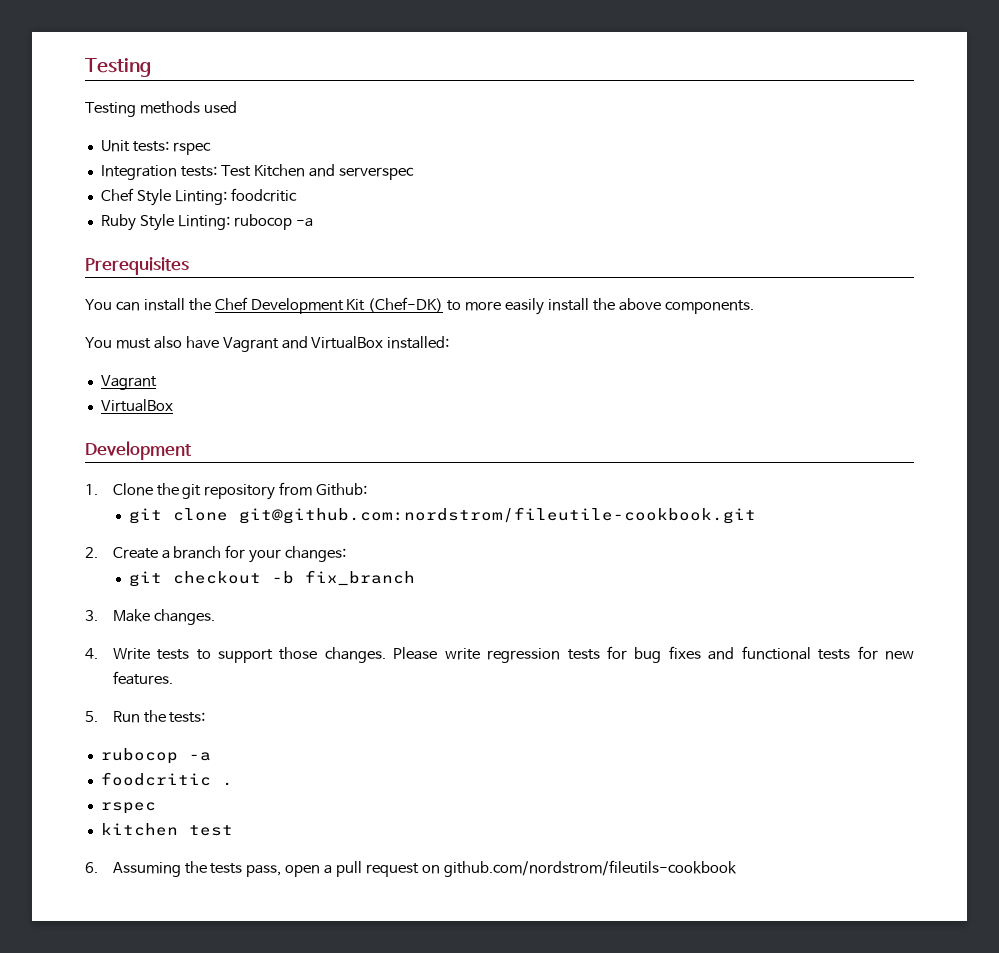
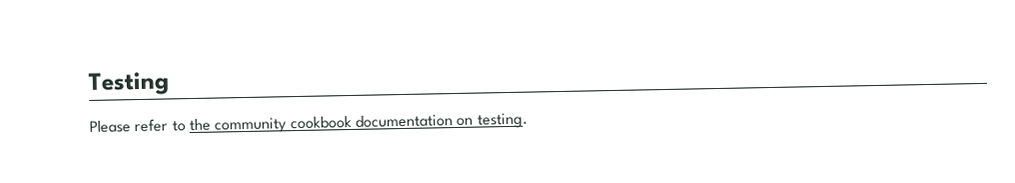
- Testing methods used
- Unit tests: rspec
- Integration tests: Test Kitchen and serverspec
- Chef Style Linting: foodcritic
- Ruby Style Linting: rubocop -a
- Prerequisites
- You can install the Chef Development Kit (Chef-DK) to more easily install the above components.
- You must also have Vagrant and VirtualBox installed:
- Vagrant
- VirtualBox
- Development
- 1. Clone the git repository from Github:
- git clone git@github.com:nordstrom/fileutile-cookbook.git
- 2. Create a branch for your changes:
- git checkout -b fix_branch
- 3. Make changes.
- 4. Write tests to support those changes. Please write regression tests for bug fixes and functional tests for new features.
- 5. Run the tests:
- rubocop -a
- foodcritic .
- rspec
- kitchen test
- 6. Assuming the tests pass, open a pull request on github.com/nordstrom/fileutils-cookbook
+ Please refer to the community cookbook documentation on testing.

